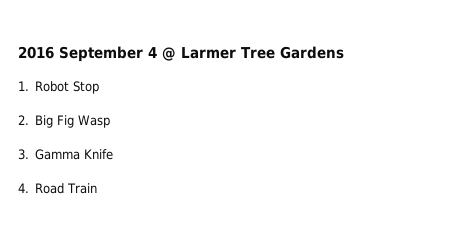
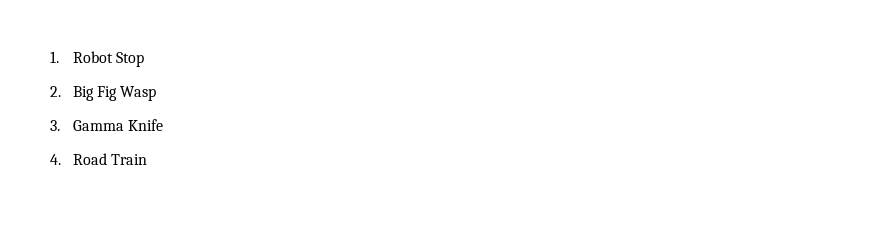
- 2016 September 4 @ Larmer Tree Gardens

